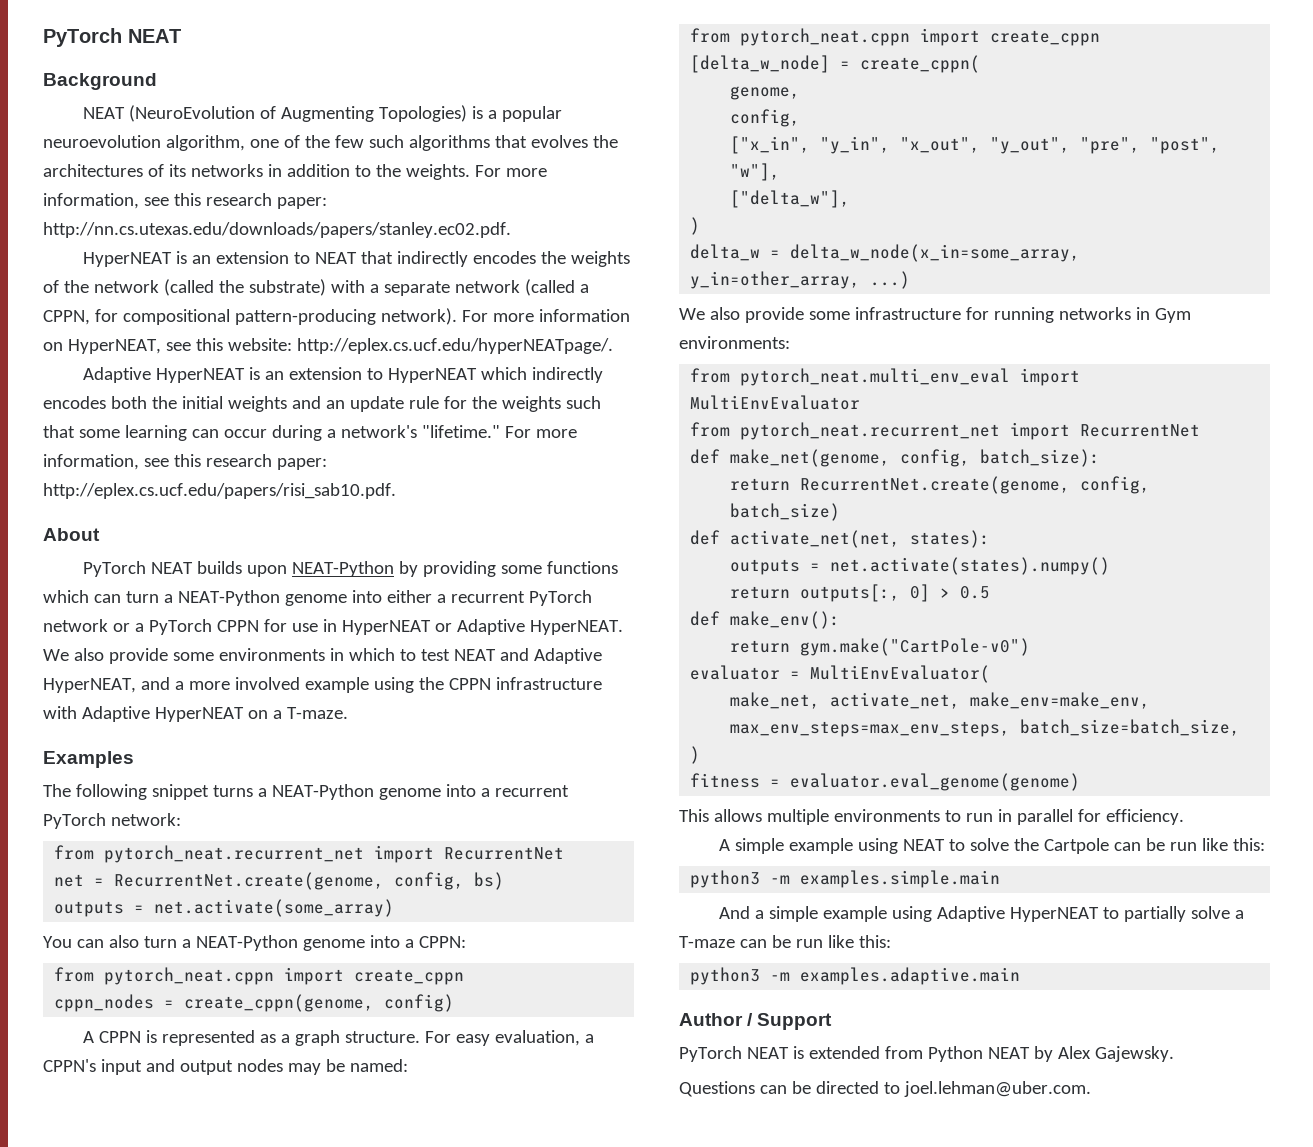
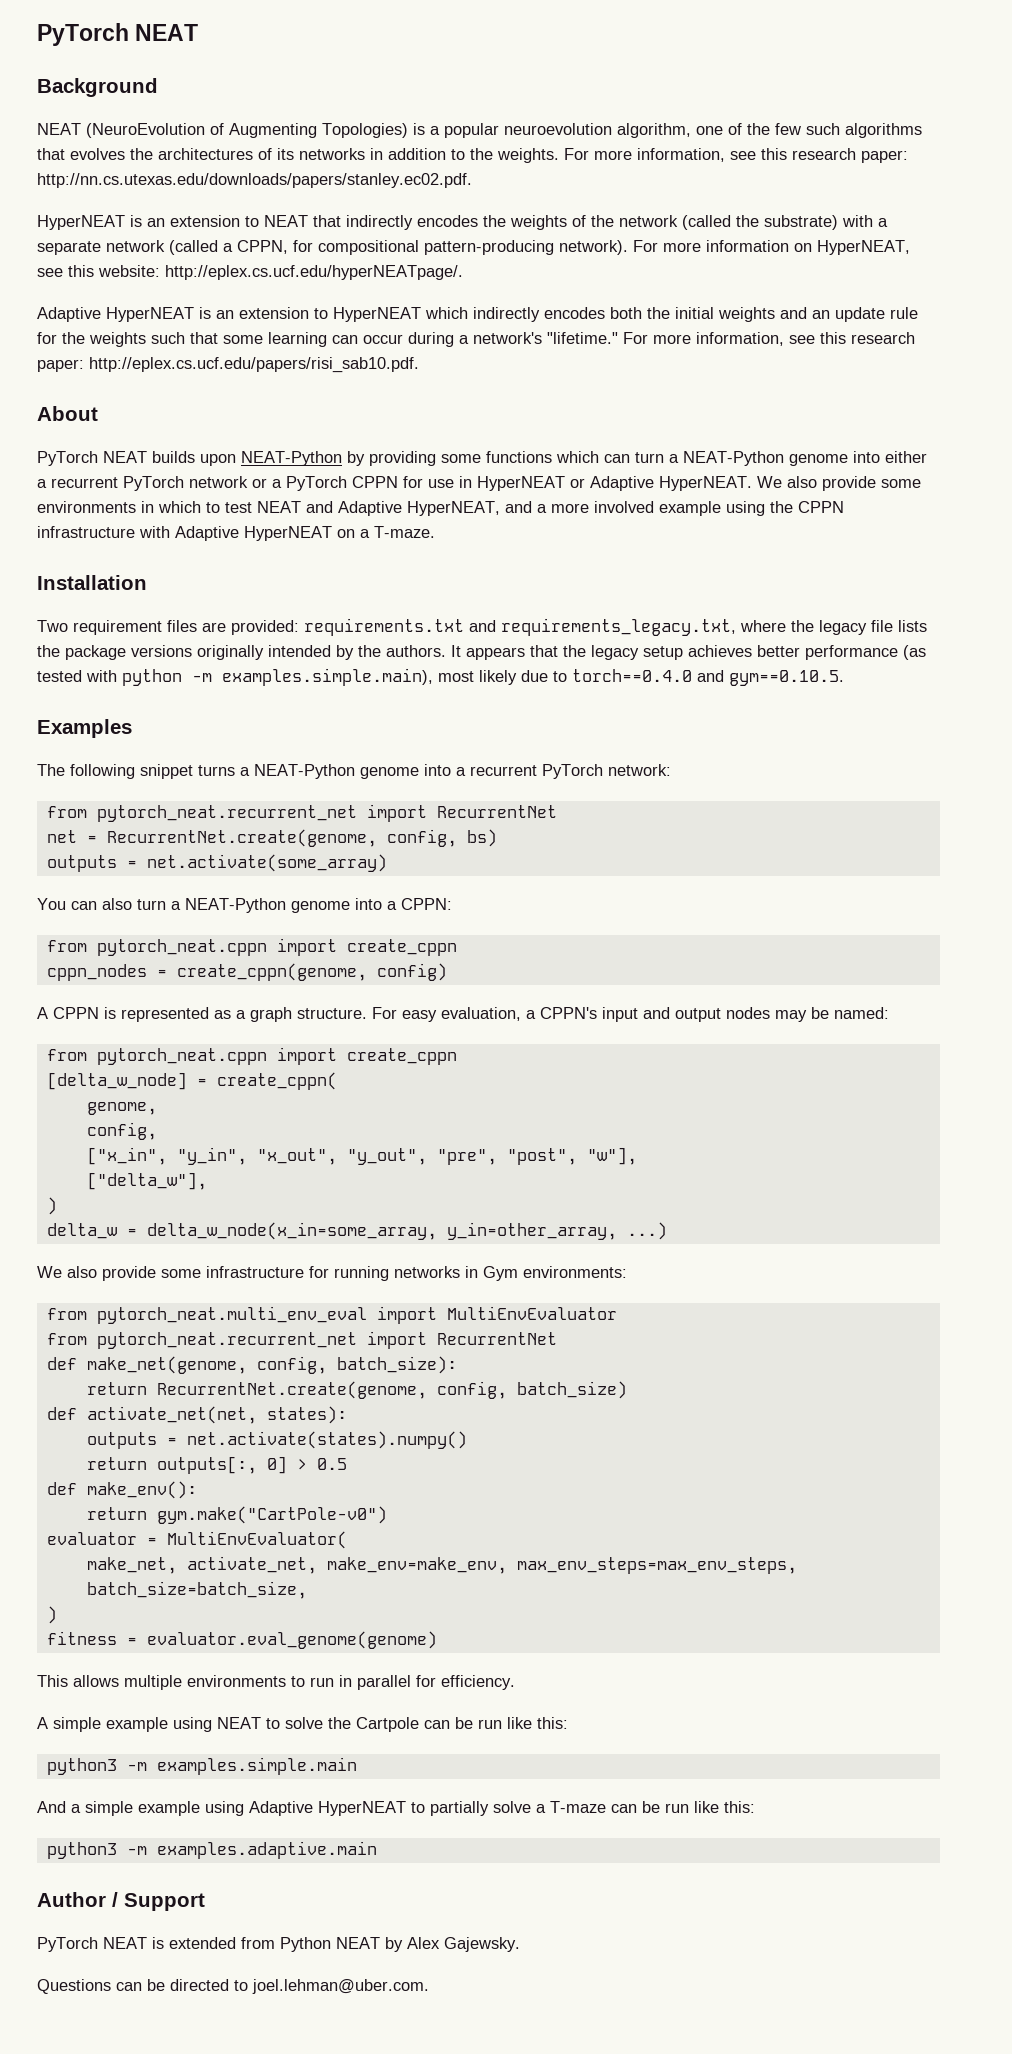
+ Installation
+ Two requirement files are provided: requirements.txt and requirements_legacy.txt, where the legacy file lists the package versions originally intended by the authors. It appears that the legacy setup achieves better performance (as tested with python -m examples.simple.main), most likely due to torch==0.4.0 and gym==0.10.5.

